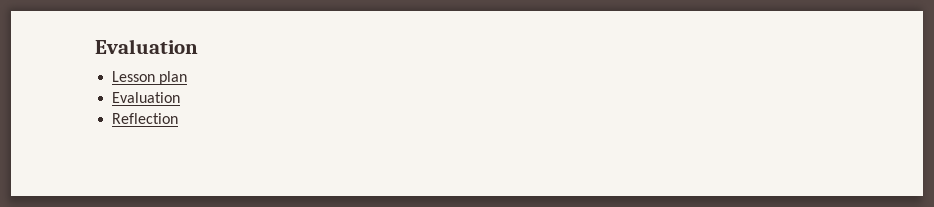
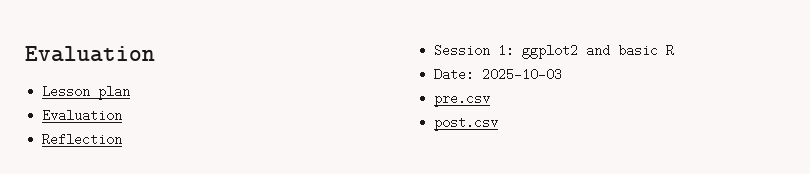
+ Session 1: ggplot2 and basic R
+ Date: 2025-10-03
+ pre.csv
+ post.csv

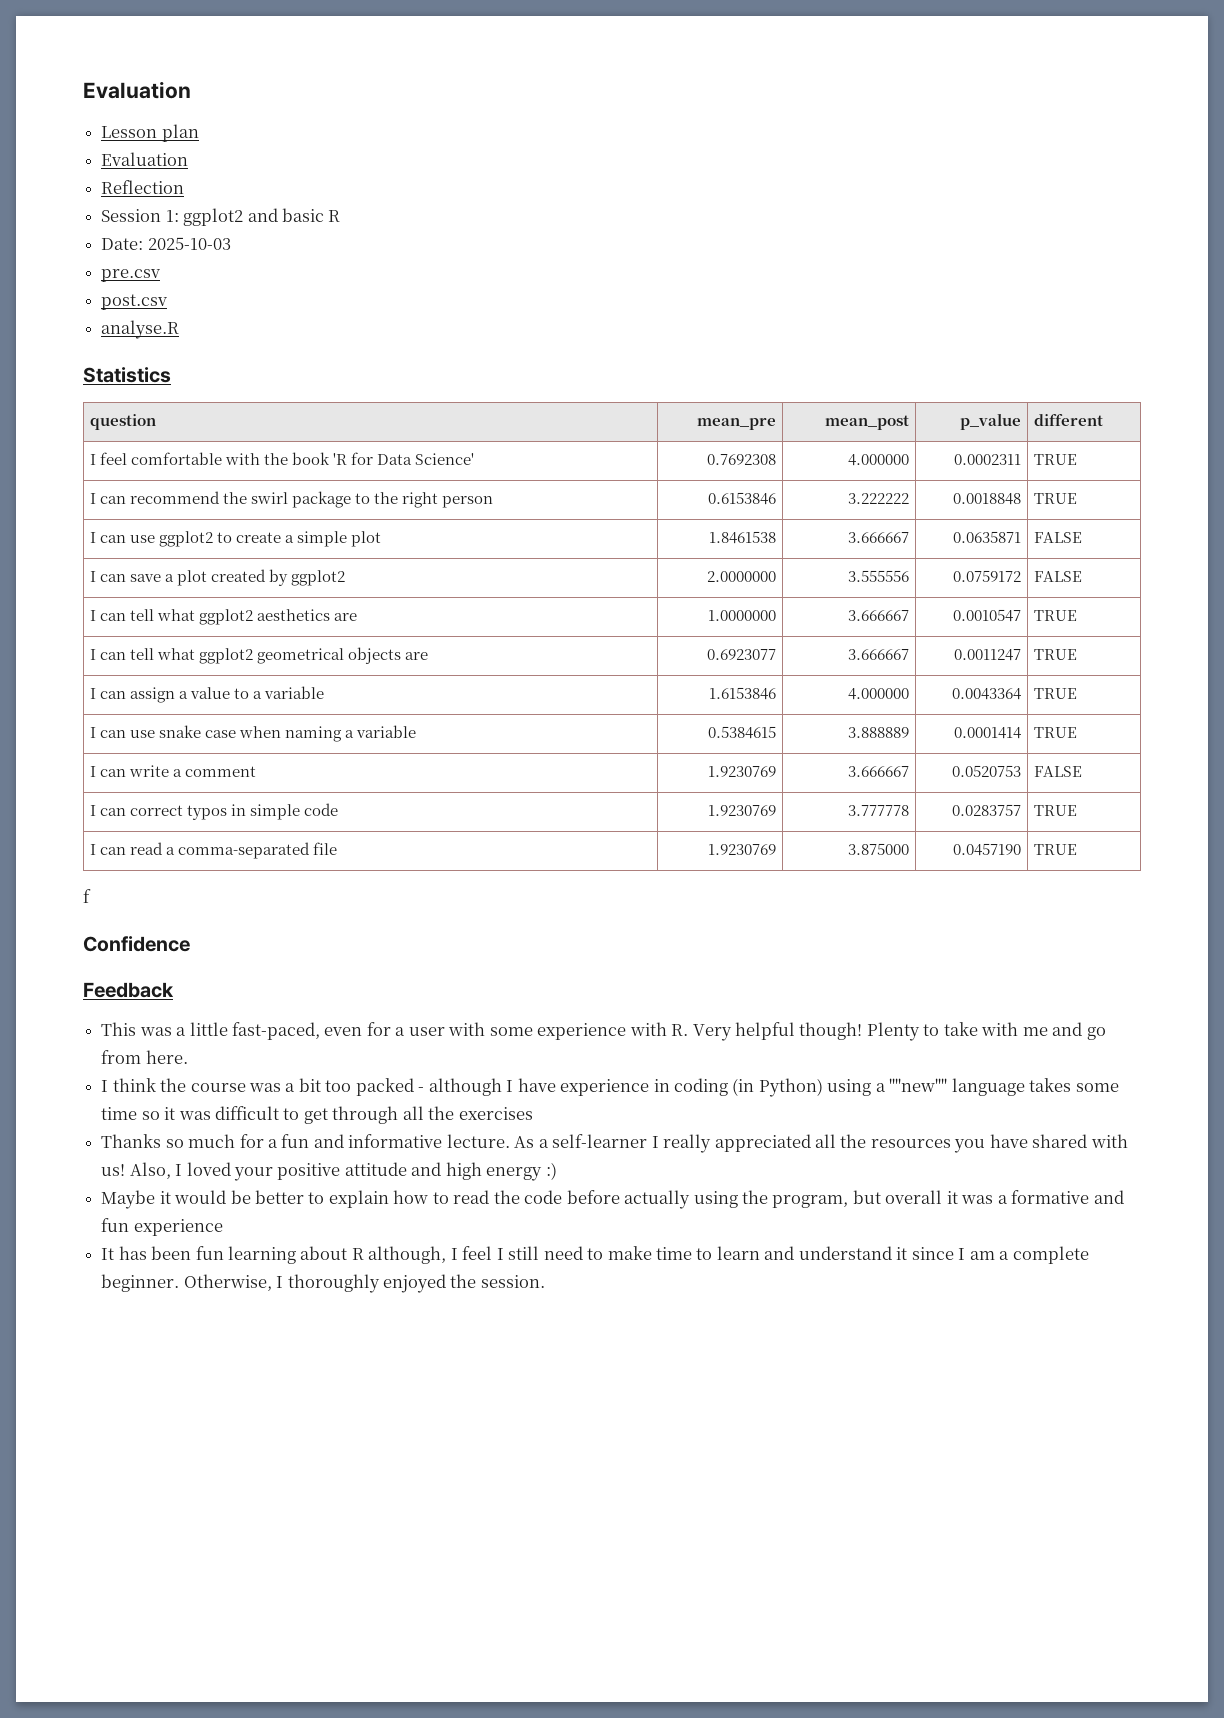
+ analyse.R
+ Statistics
+ question | mean_pre | mean_post | p_value | different
+ I feel comfortable with the book 'R for Data Science' | 0.7692308 | 4.000000 | 0.0002311 | TRUE
+ I can recommend the swirl package to the right person | 0.6153846 | 3.222222 | 0.0018848 | TRUE
+ I can use ggplot2 to create a simple plot | 1.8461538 | 3.666667 | 0.0635871 | FALSE
+ I can save a plot created by ggplot2 | 2.0000000 | 3.555556 | 0.0759172 | FALSE
+ I can tell what ggplot2 aesthetics are | 1.0000000 | 3.666667 | 0.0010547 | TRUE
+ I can tell what ggplot2 geometrical objects are | 0.6923077 | 3.666667 | 0.0011247 | TRUE
+ I can assign a value to a variable | 1.6153846 | 4.000000 | 0.0043364 | TRUE
+ I can use snake case when naming a variable | 0.5384615 | 3.888889 | 0.0001414 | TRUE
+ I can write a comment | 1.9230769 | 3.666667 | 0.0520753 | FALSE
+ I can correct typos in simple code | 1.9230769 | 3.777778 | 0.0283757 | TRUE
+ I can read a comma-separated file | 1.9230769 | 3.875000 | 0.0457190 | TRUE
+ f
+ Confidence
+ Feedback
+ This was a little fast-paced, even for a user with some experience with R. Very helpful though! Plenty to take with me and go from here.
+ I think the course was a bit too packed - although I have experience in coding (in Python) using a ""new"" language takes some time so it was difficult to get through all the exercises
+ Thanks so much for a fun and informative lecture. As a self-learner I really appreciated all the resources you have shared with us! Also, I loved your positive attitude and high energy :)
+ Maybe it would be better to explain how to read the code before actually using the program, but overall it was a formative and fun experience
+ It has been fun learning about R although, I feel I still need to make time to learn and understand it since I am a complete beginner. Otherwise, I thoroughly enjoyed the session.

